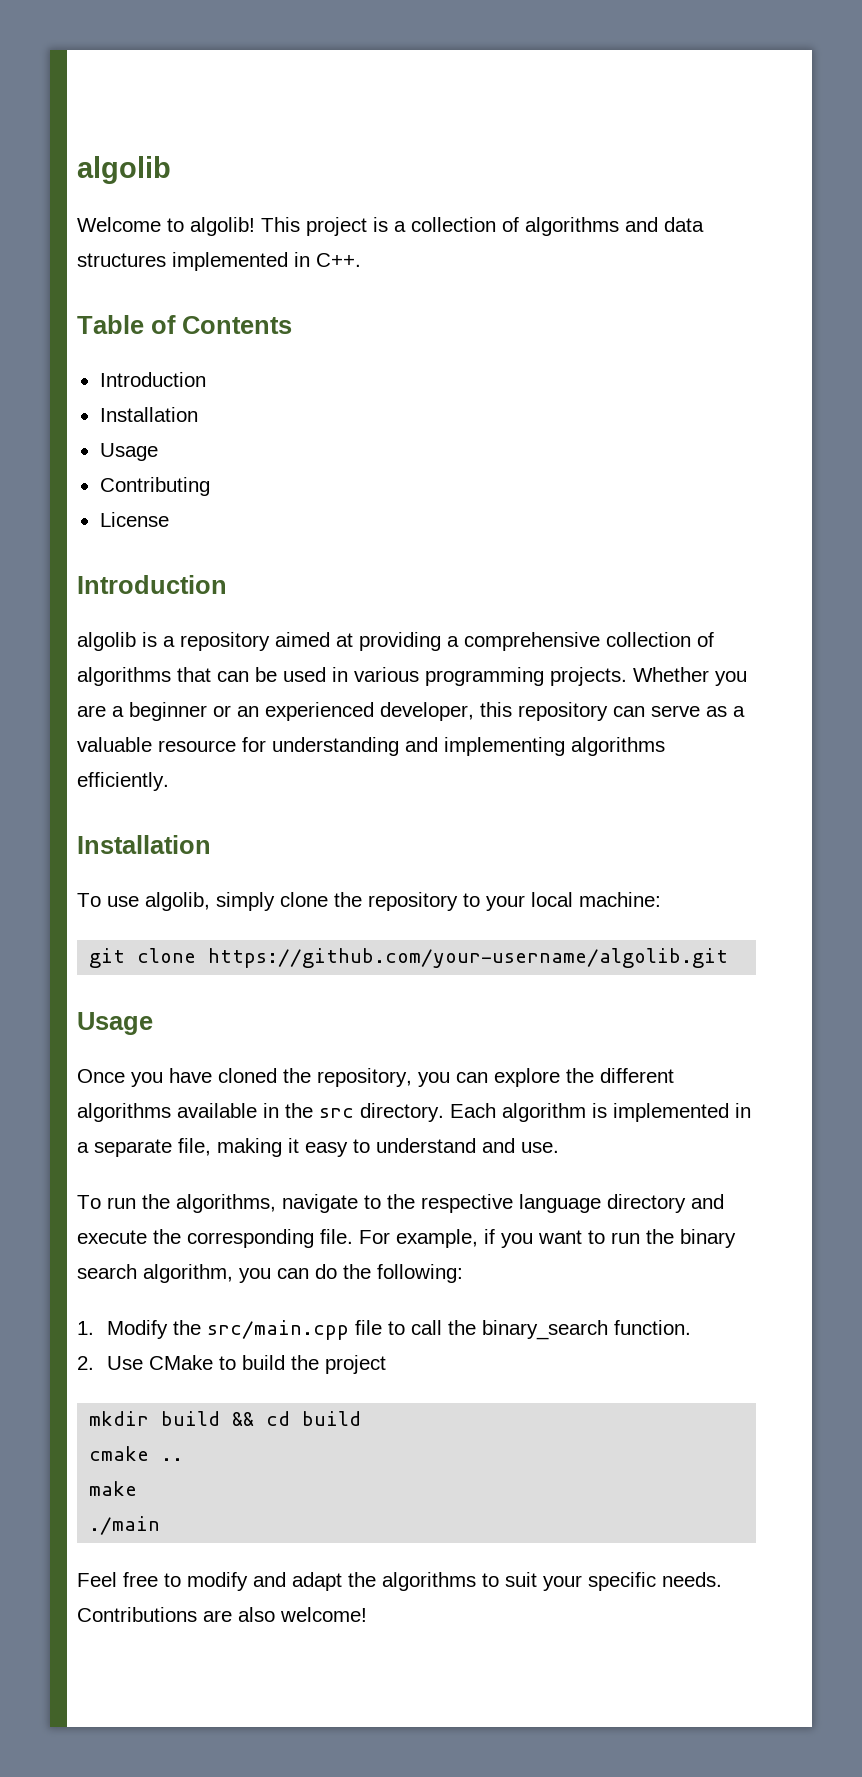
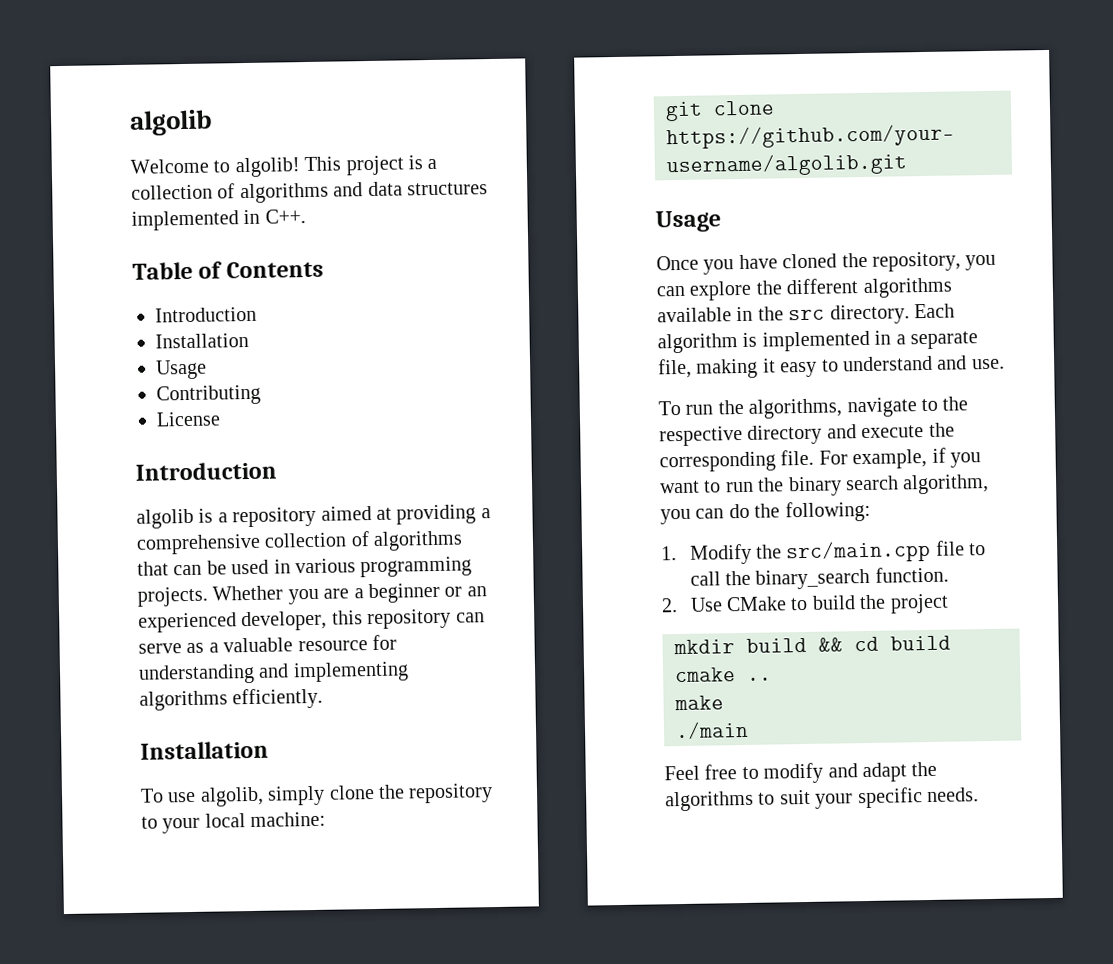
- To run the algorithms, navigate to the respective language directory and execute the corresponding file.
+ To run the algorithms, navigate to the respective directory and execute the corresponding file.
- Contributions are also welcome!

